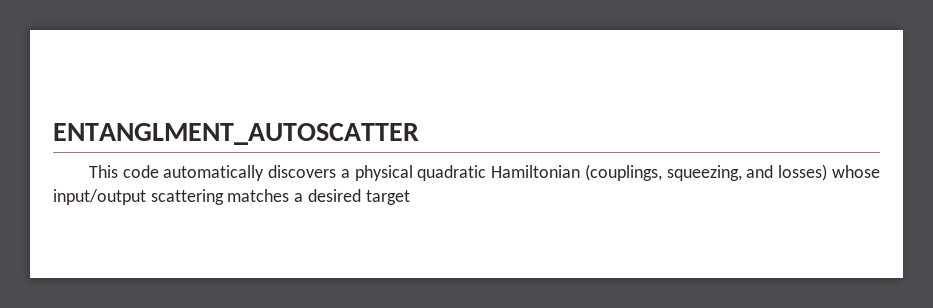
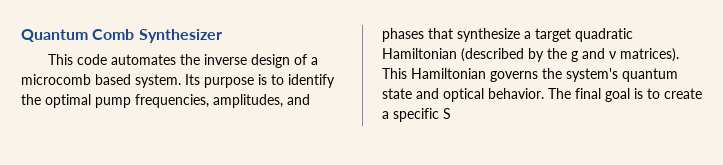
- ENTANGLMENT_AUTOSCATTER
+ Quantum Comb Synthesizer
- This code automatically discovers a physical quadratic Hamiltonian (couplings, squeezing, and losses) whose input/output scattering matches a desired target
+ This code automates the inverse design of a microcomb based system. Its purpose is to identify the optimal pump frequencies, amplitudes, and phases that synthesize a target quadratic Hamiltonian (described by the g and ν matrices). This Hamiltonian governs the system's quantum state and optical behavior. The final goal is to create a specific S

